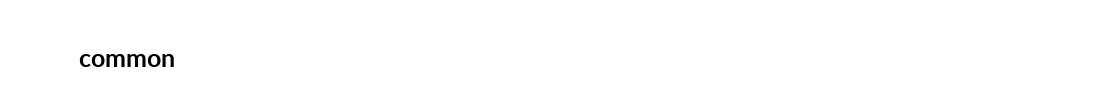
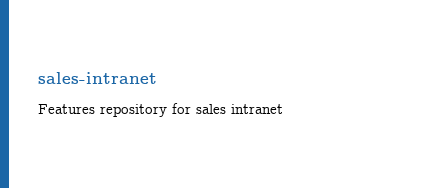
- common
+ sales-intranet
+ Features repository for sales intranet

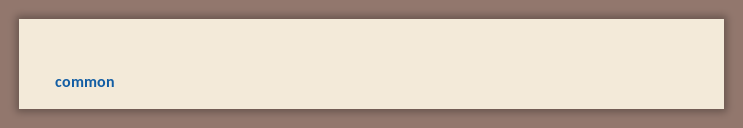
- sales-intranet
- Features repository for sales intranet
+ common

